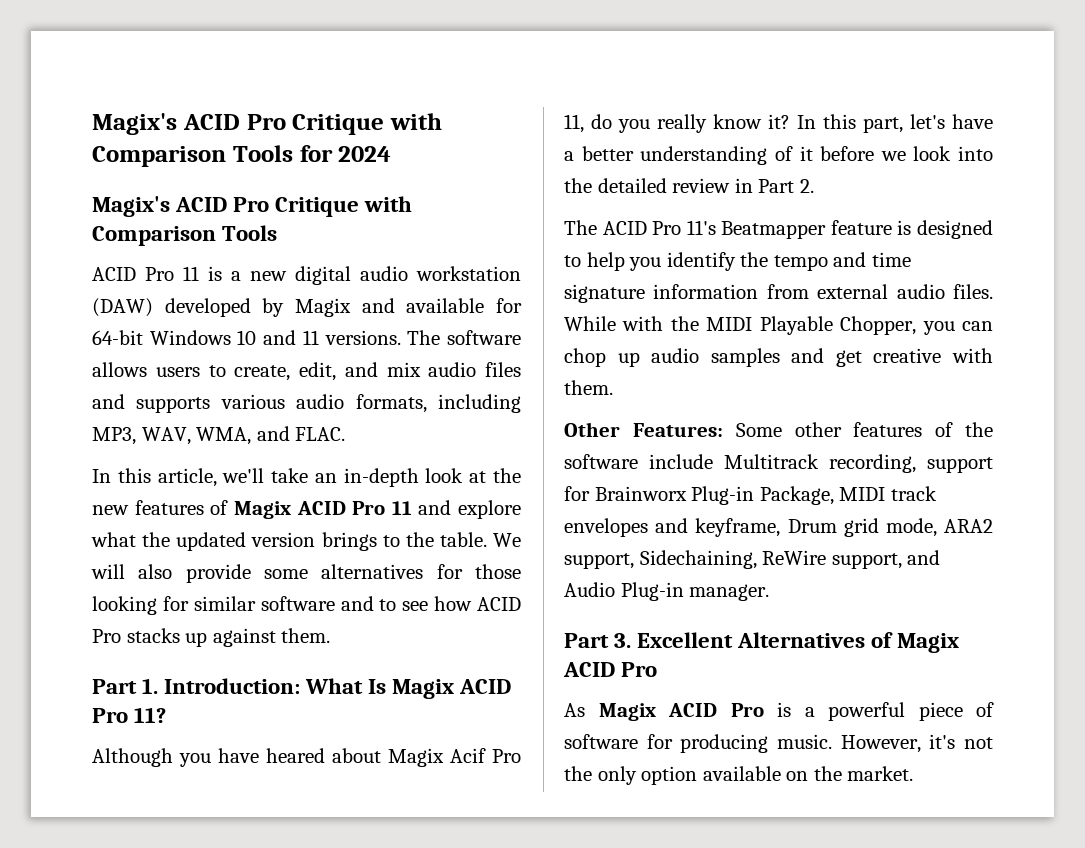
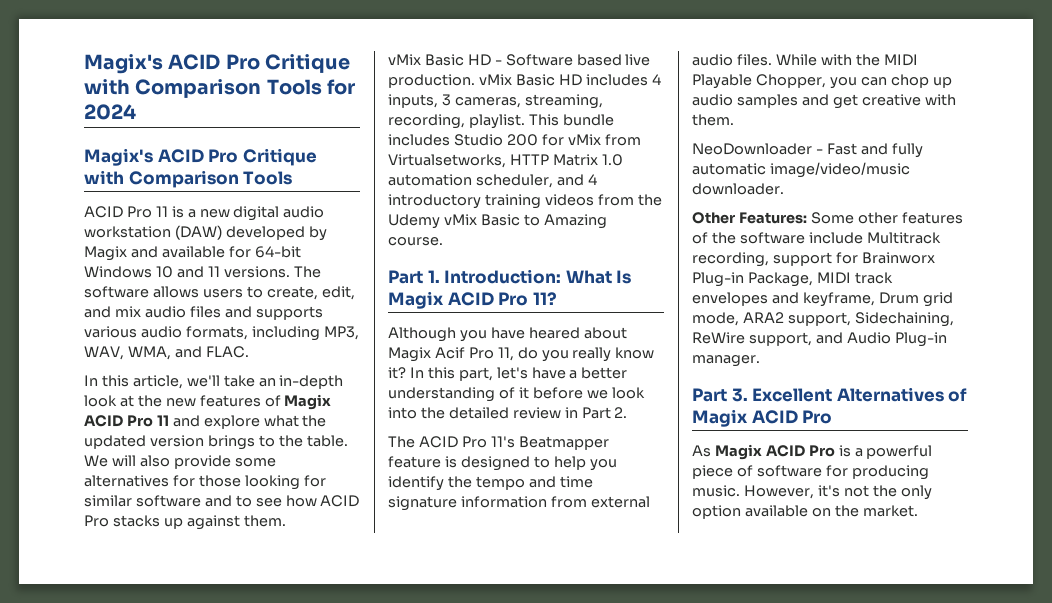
+ vMix Basic HD - Software based live production. vMix Basic HD includes 4 inputs, 3 cameras, streaming, recording, playlist. This bundle includes Studio 200 for vMix from Virtualsetworks, HTTP Matrix 1.0 automation scheduler, and 4 introductory training videos from the Udemy vMix Basic to Amazing course.
+ NeoDownloader - Fast and fully automatic image/video/music downloader.

